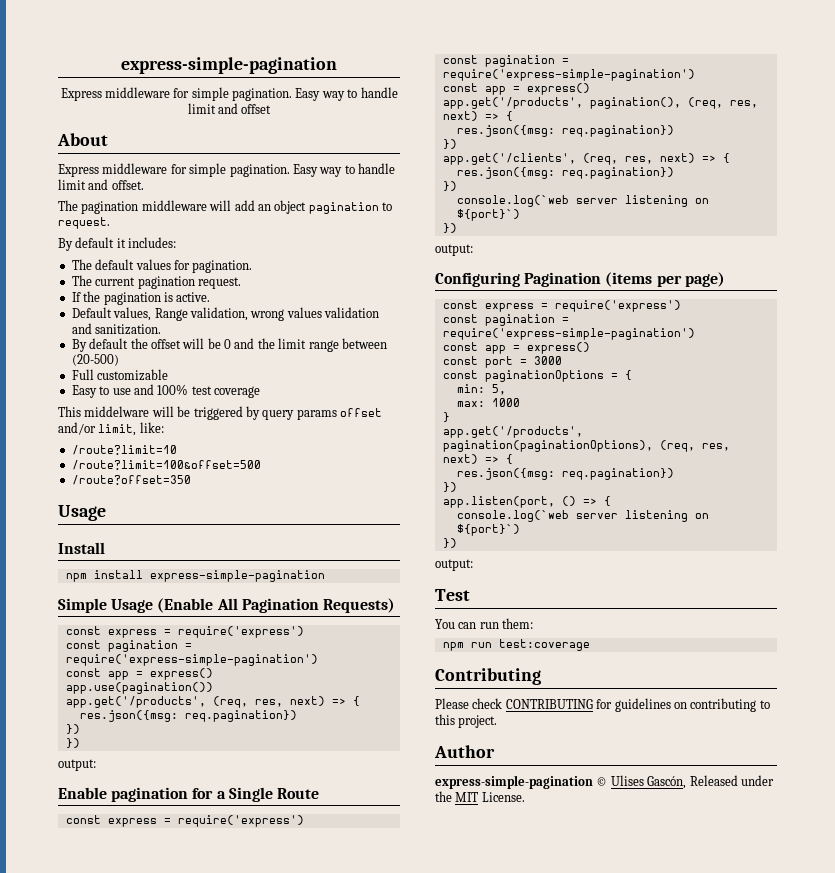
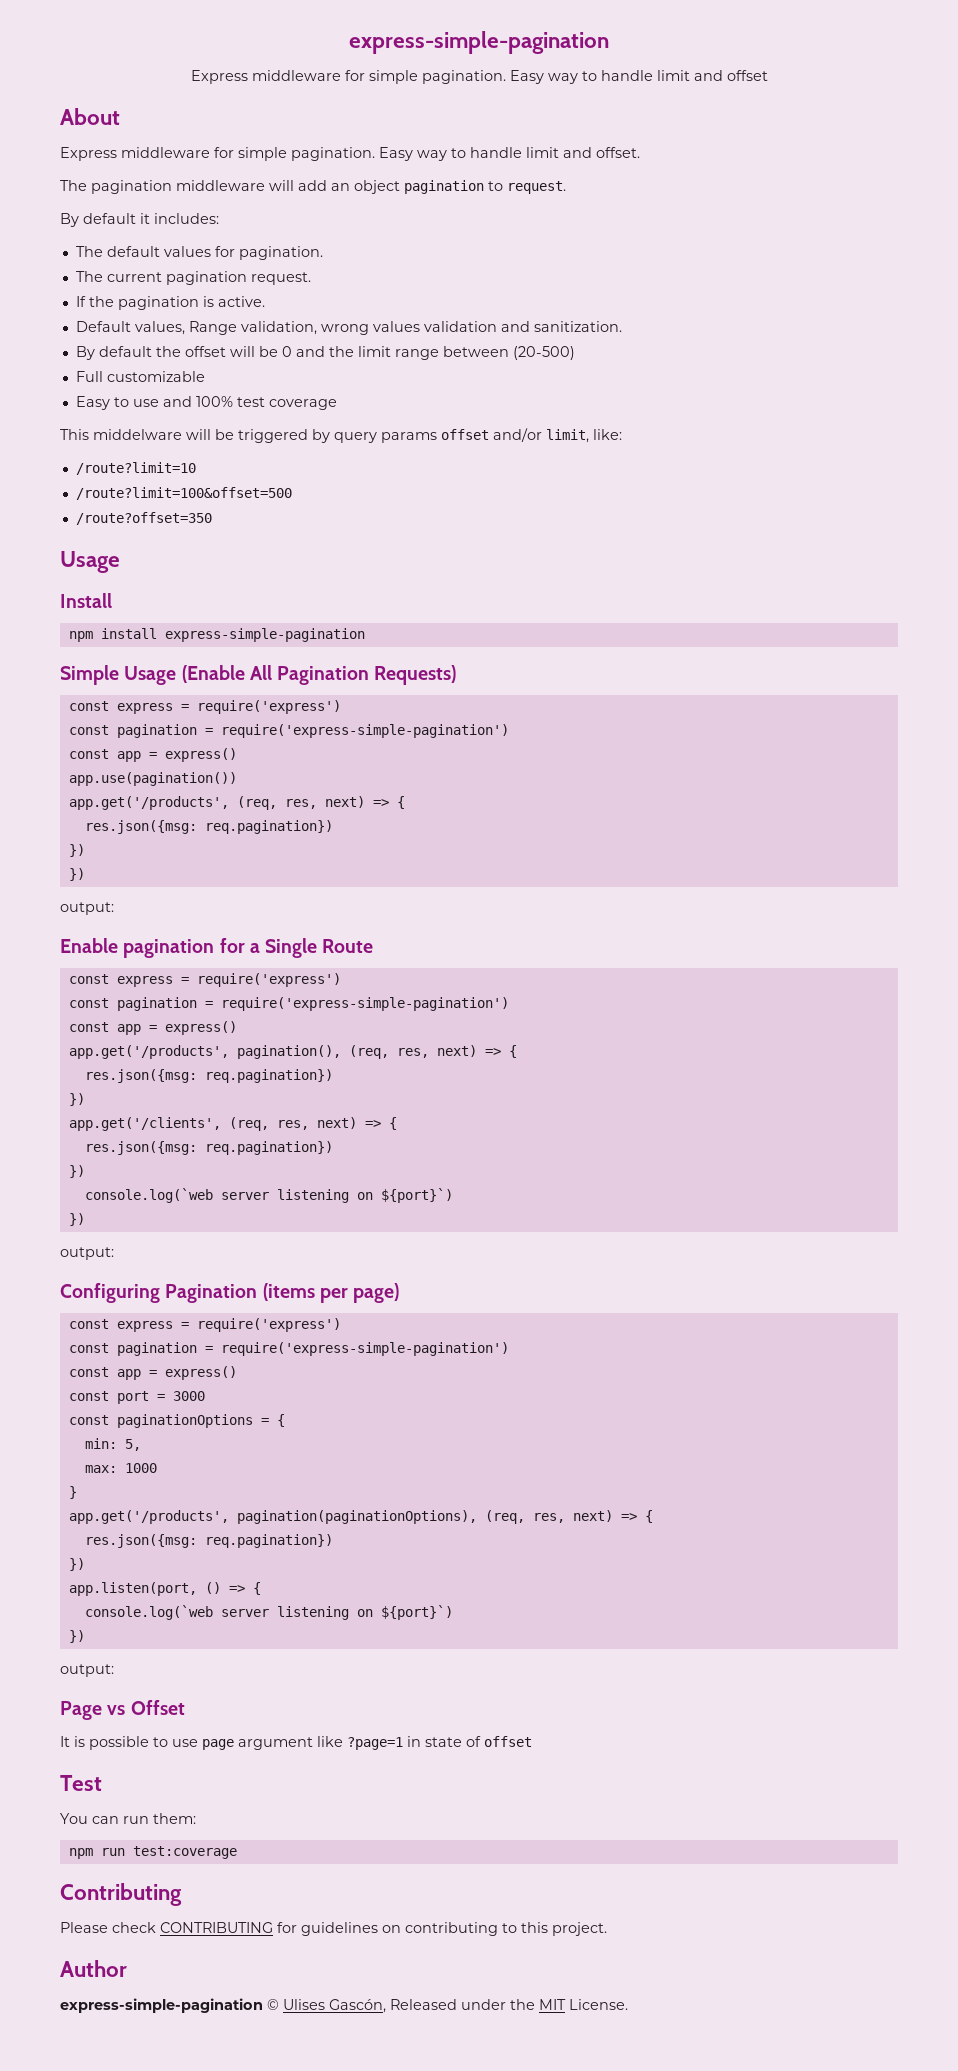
+ Page vs Offset
+ It is possible to use page argument like ?page=1 in state of offset

